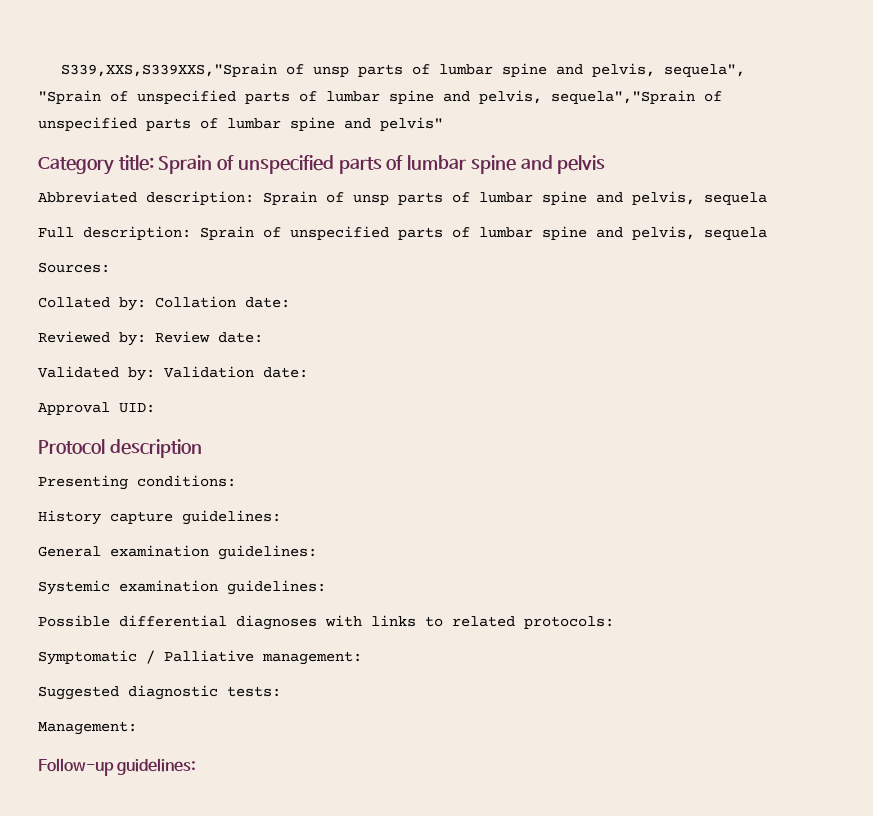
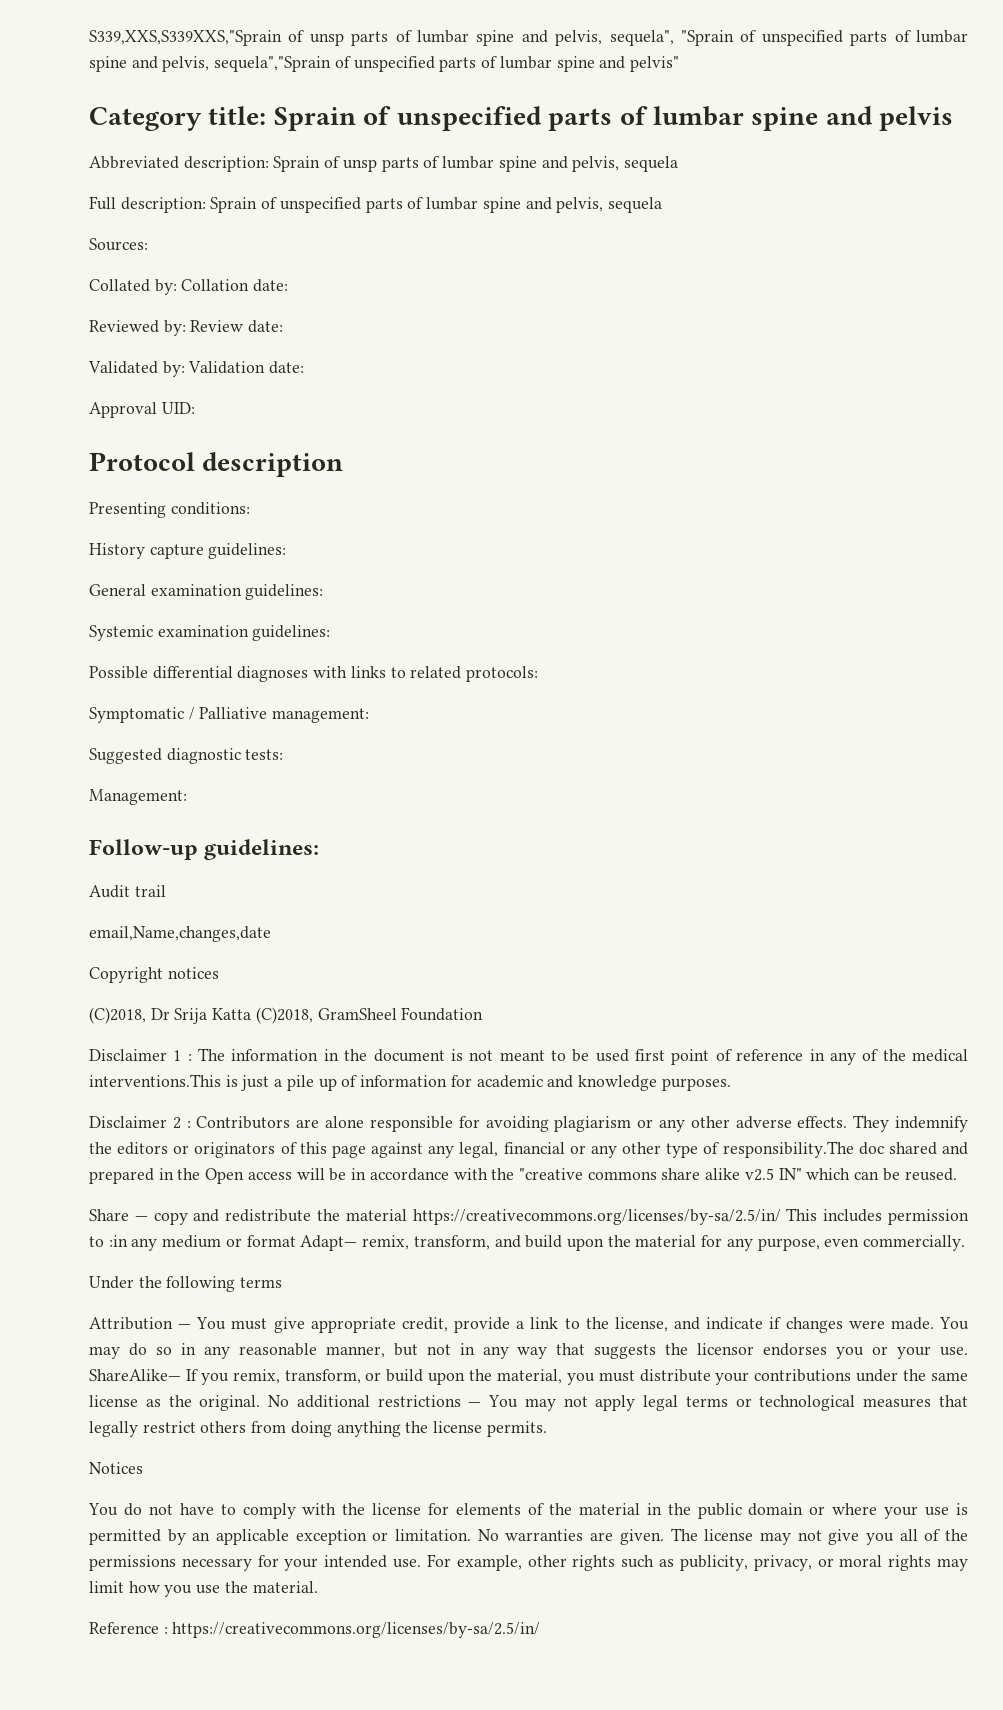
+ Audit trail
+ email,Name,changes,date
+ Copyright notices
+ (C)2018, Dr Srija Katta (C)2018, GramSheel Foundation
+ Disclaimer 1 : The information in the document is not meant to be used first point of reference in any of the medical interventions.This is just a pile up of information for academic and knowledge purposes.
+ Disclaimer 2 : Contributors are alone responsible for avoiding plagiarism or any other adverse effects. They indemnify the editors or originators of this page against any legal, financial or any other type of responsibility.The doc shared and prepared in the Open access will be in accordance with the "creative commons share alike v2.5 IN" which can be reused.
+ Share — copy and redistribute the material https://creativecommons.org/licenses/by-sa/2.5/in/ This includes permission to :in any medium or format Adapt— remix, transform, and build upon the material for any purpose, even commercially.
+ Under the following terms
+ Attribution — You must give appropriate credit, provide a link to the license, and indicate if changes were made. You may do so in any reasonable manner, but not in any way that suggests the licensor endorses you or your use. ShareAlike— If you remix, transform, or build upon the material, you must distribute your contributions under the same license as the original. No additional restrictions — You may not apply legal terms or technological measures that legally restrict others from doing anything the license permits.
+ Notices
+ You do not have to comply with the license for elements of the material in the public domain or where your use is permitted by an applicable exception or limitation. No warranties are given. The license may not give you all of the permissions necessary for your intended use. For example, other rights such as publicity, privacy, or moral rights may limit how you use the material.
+ Reference : https://creativecommons.org/licenses/by-sa/2.5/in/

